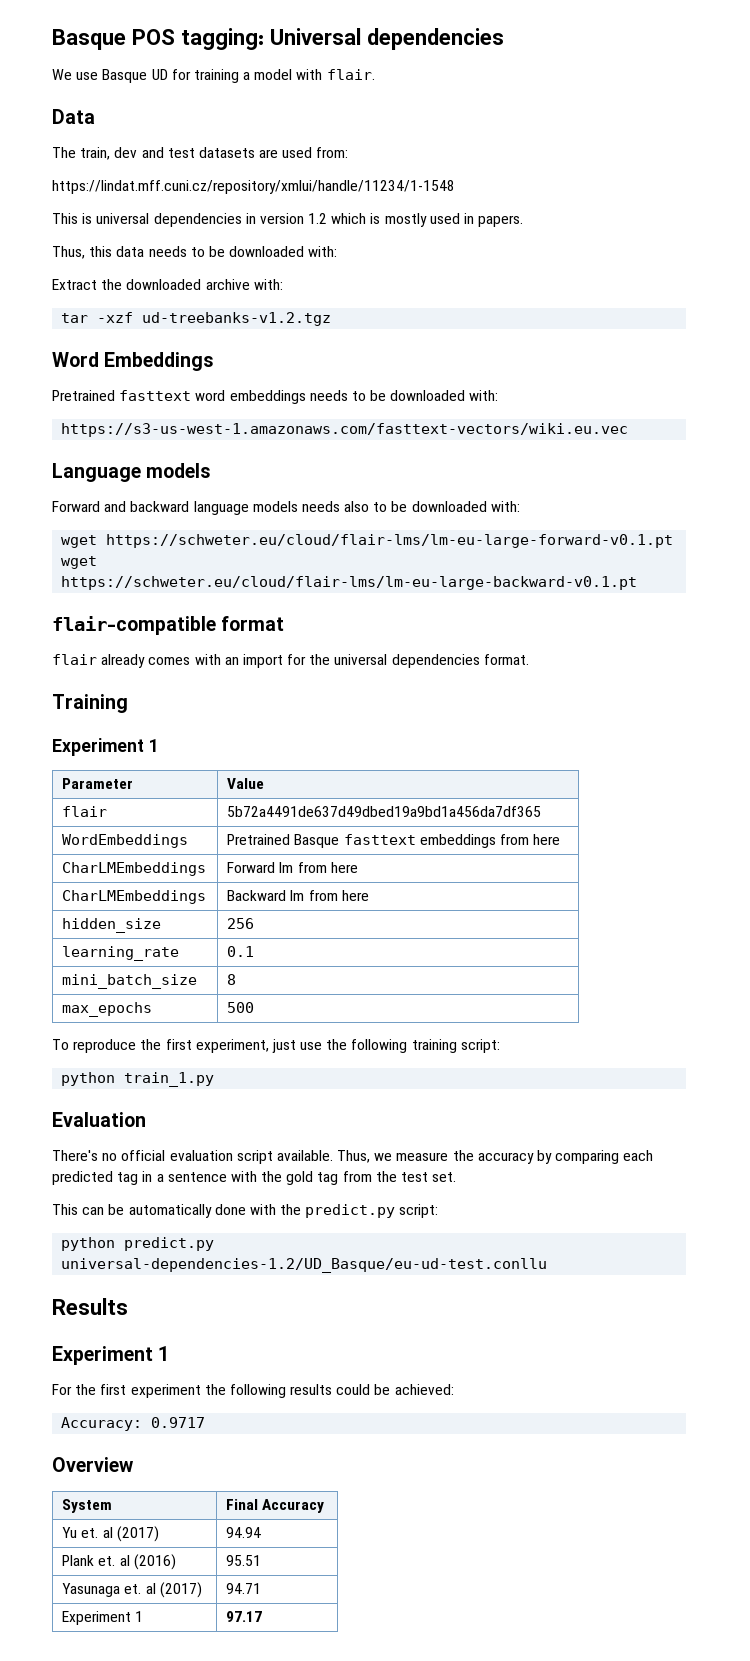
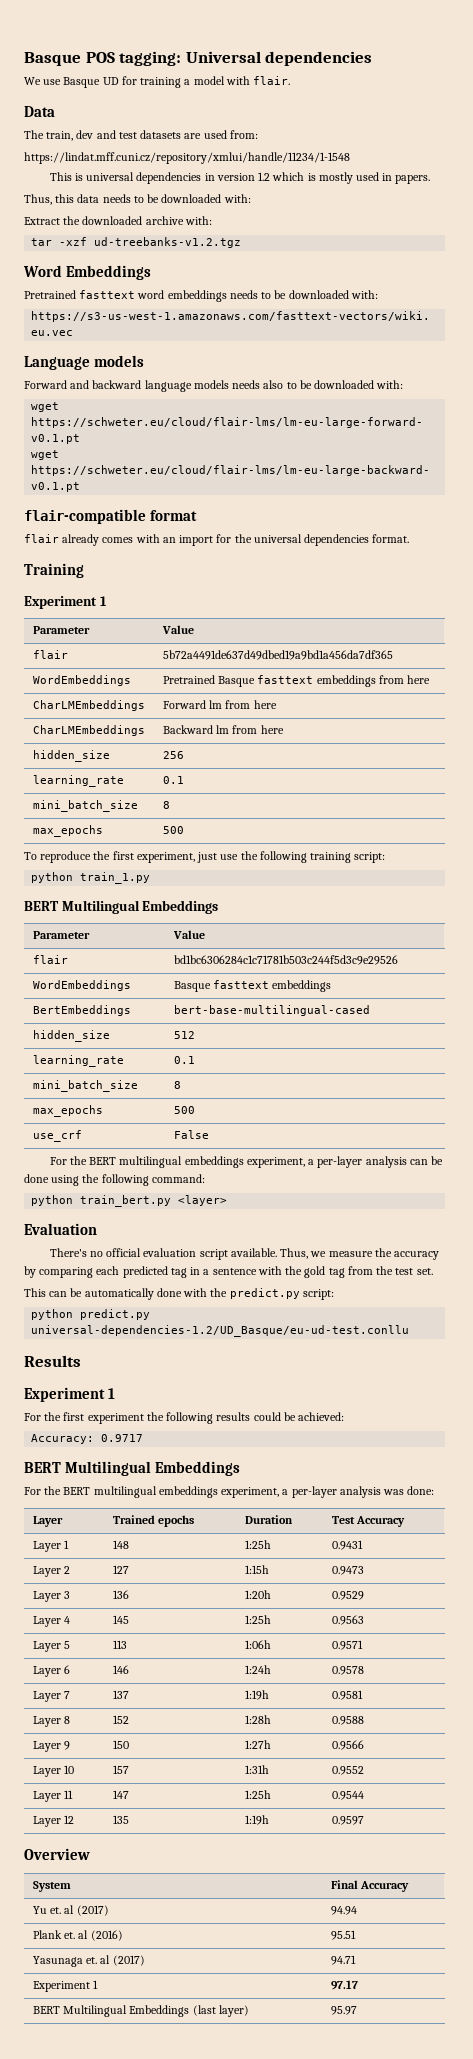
  python train_1.py
+ BERT Multilingual Embeddings
+ Parameter | Value
+ flair | bd1bc6306284c1c71781b503c244f5d3c9e29526
+ WordEmbeddings | Basque fasttext embeddings
+ BertEmbeddings | bert-base-multilingual-cased
+ hidden_size | 512
+ learning_rate | 0.1
+ mini_batch_size | 8
+ max_epochs | 500
+ use_crf | False
+ For the BERT multilingual embeddings experiment, a per-layer analysis can be done using the following command:
+ python train_bert.py <layer>
  Accuracy: 0.9717
+ BERT Multilingual Embeddings
+ For the BERT multilingual embeddings experiment, a per-layer analysis was done:
+ Layer | Trained epochs | Duration | Test Accuracy
+ Layer 1 | 148 | 1:25h | 0.9431
+ Layer 2 | 127 | 1:15h | 0.9473
+ Layer 3 | 136 | 1:20h | 0.9529
+ Layer 4 | 145 | 1:25h | 0.9563
+ Layer 5 | 113 | 1:06h | 0.9571
+ Layer 6 | 146 | 1:24h | 0.9578
+ Layer 7 | 137 | 1:19h | 0.9581
+ Layer 8 | 152 | 1:28h | 0.9588
+ Layer 9 | 150 | 1:27h | 0.9566
+ Layer 10 | 157 | 1:31h | 0.9552
+ Layer 11 | 147 | 1:25h | 0.9544
+ Layer 12 | 135 | 1:19h | 0.9597
+ BERT Multilingual Embeddings (last layer) | 95.97

